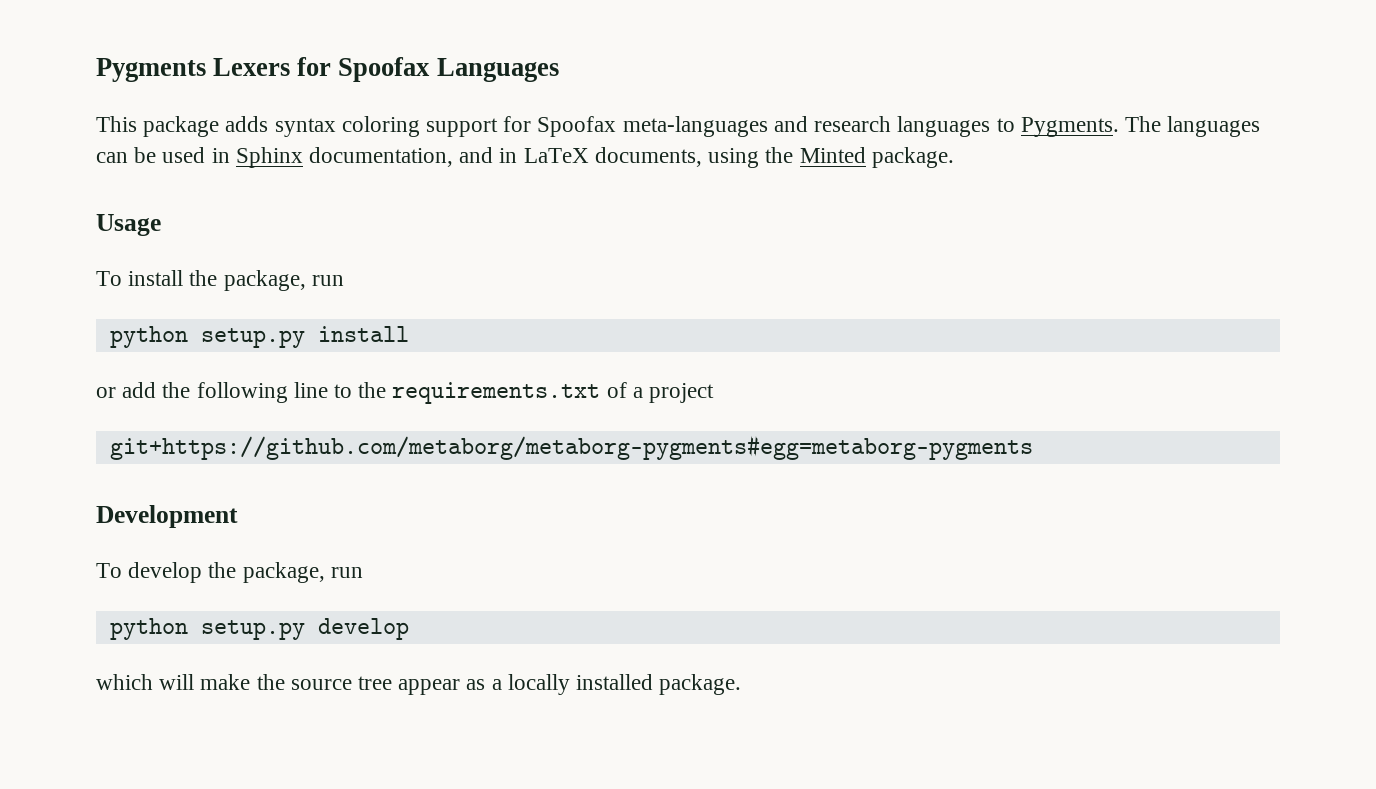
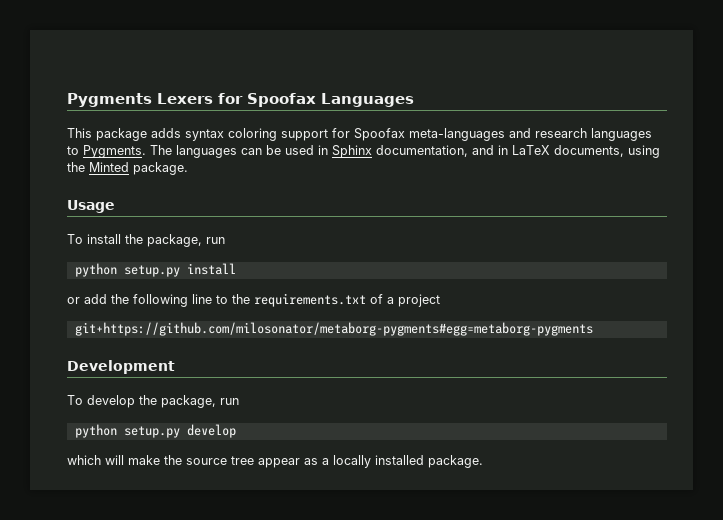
- git+https://github.com/metaborg/metaborg-pygments#egg=metaborg-pygments
+ git+https://github.com/milosonator/metaborg-pygments#egg=metaborg-pygments

